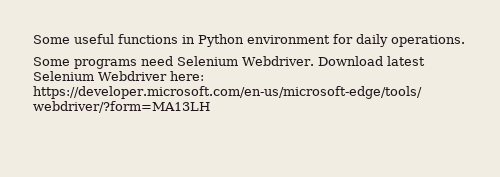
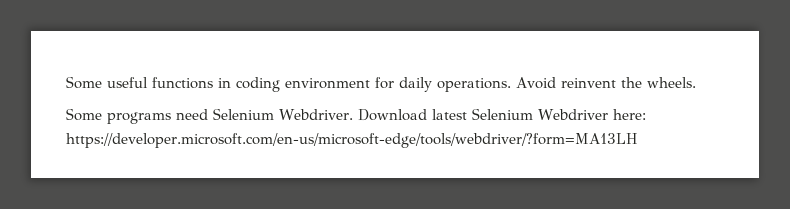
- Some useful functions in Python environment for daily operations.
+ Some useful functions in coding environment for daily operations. Avoid reinvent the wheels.

